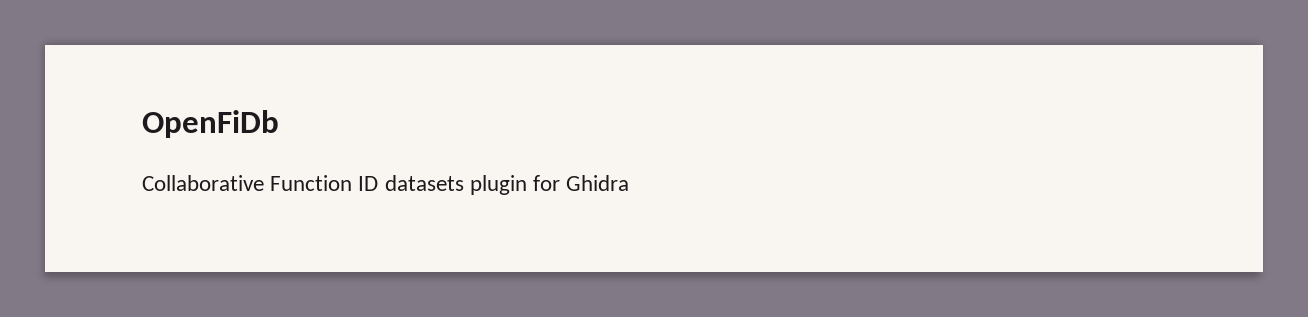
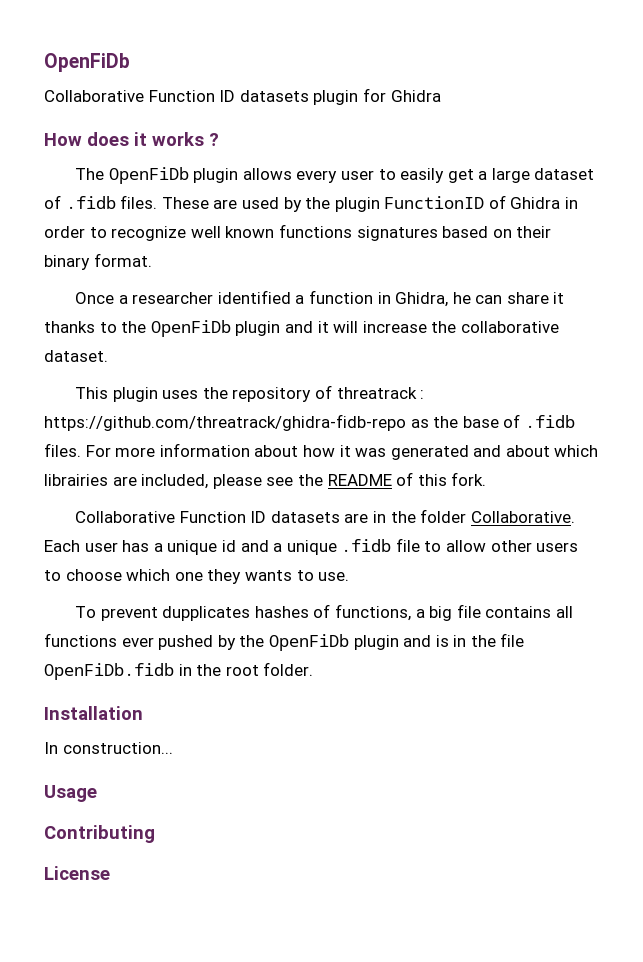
+ How does it works ?
+ The OpenFiDb plugin allows every user to easily get a large dataset of .fidb files. These are used by the plugin FunctionID of Ghidra in order to recognize well known functions signatures based on their binary format.
+ Once a researcher identified a function in Ghidra, he can share it thanks to the OpenFiDb plugin and it will increase the collaborative dataset.
+ This plugin uses the repository of threatrack : https://github.com/threatrack/ghidra-fidb-repo as the base of .fidb files. For more information about how it was generated and about which librairies are included, please see the README of this fork.
+ Collaborative Function ID datasets are in the folder Collaborative. Each user has a unique id and a unique .fidb file to allow other users to choose which one they wants to use.
+ To prevent dupplicates hashes of functions, a big file contains all functions ever pushed by the OpenFiDb plugin and is in the file OpenFiDb.fidb in the root folder.
+ Installation
+ In construction...
+ Usage
+ Contributing
+ License

